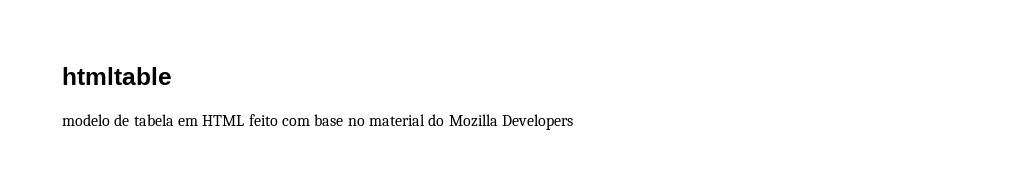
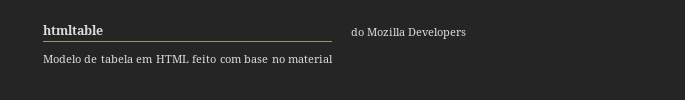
- modelo de tabela em HTML feito com base no material do Mozilla Developers
+ Modelo de tabela em HTML feito com base no material do Mozilla Developers

